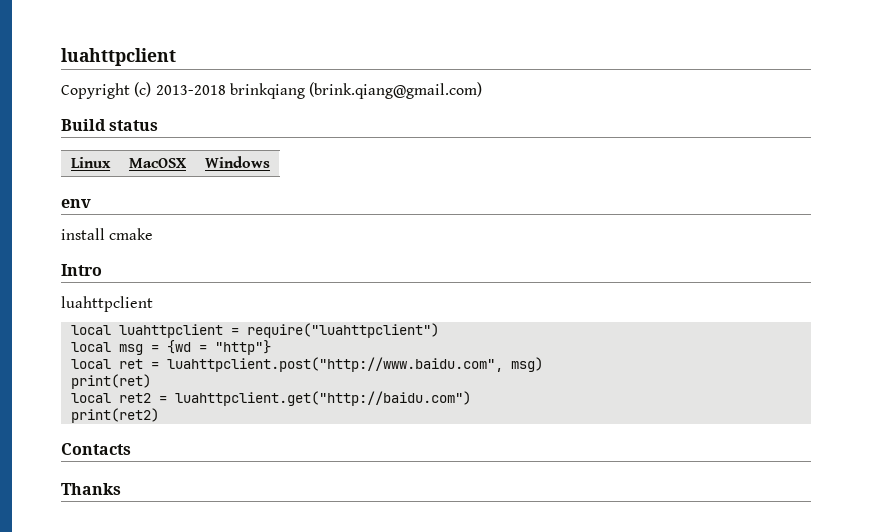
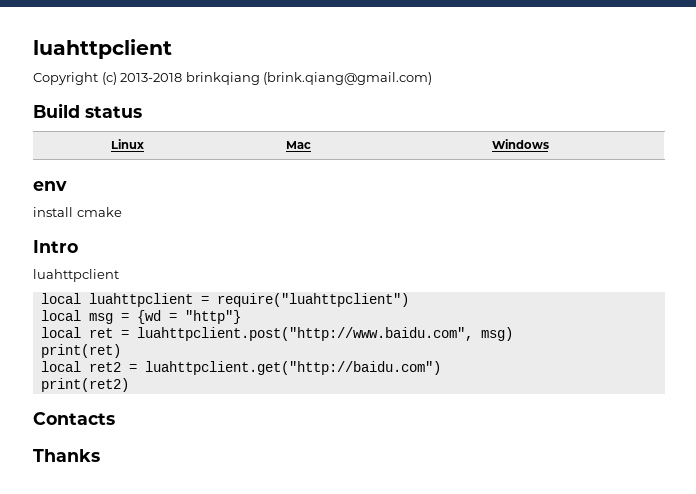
- Linux | MacOSX | Windows
+ Linux | Mac | Windows

